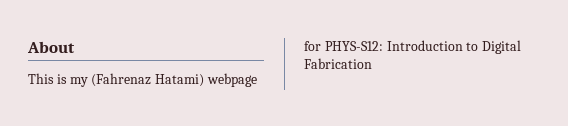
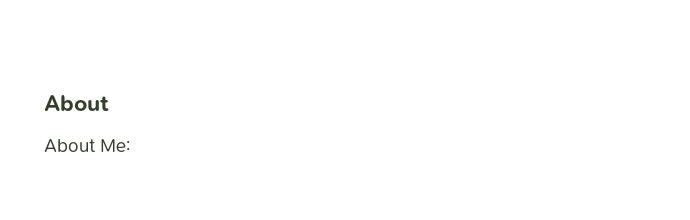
- This is my (Fahrenaz Hatami) webpage for PHYS-S12: Introduction to Digital Fabrication
+ About Me:

